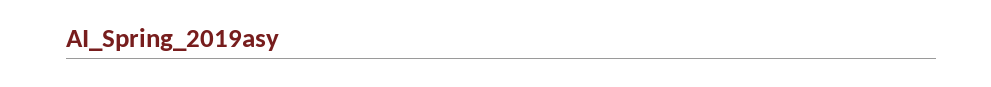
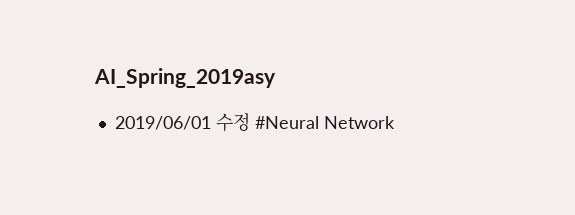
+ 2019/06/01 수정 #Neural Network

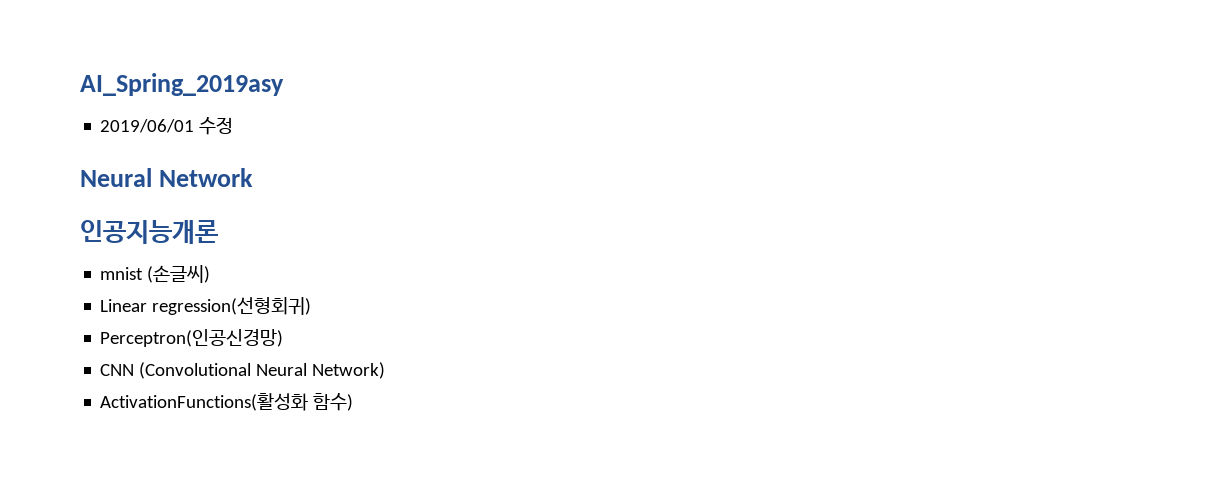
- 2019/06/01 수정 #Neural Network
+ 2019/06/01 수정
+ Neural Network
+ 인공지능개론
+ mnist (손글씨)
+ Linear regression(선형회귀)
+ Perceptron(인공신경망)
+ CNN (Convolutional Neural Network)
+ ActivationFunctions(활성화 함수)

